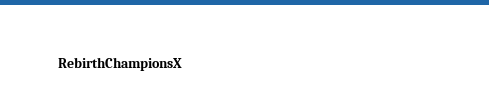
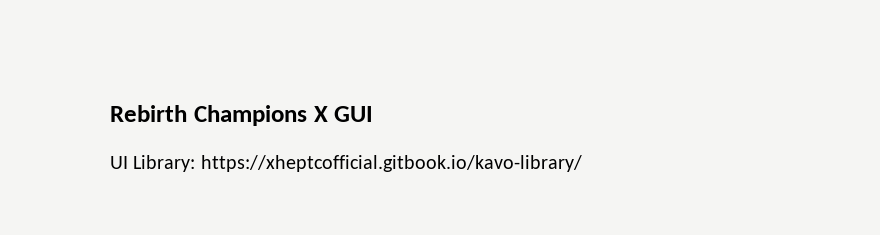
- RebirthChampionsX
+ Rebirth Champions X GUI
+ UI Library: https://xheptcofficial.gitbook.io/kavo-library/

